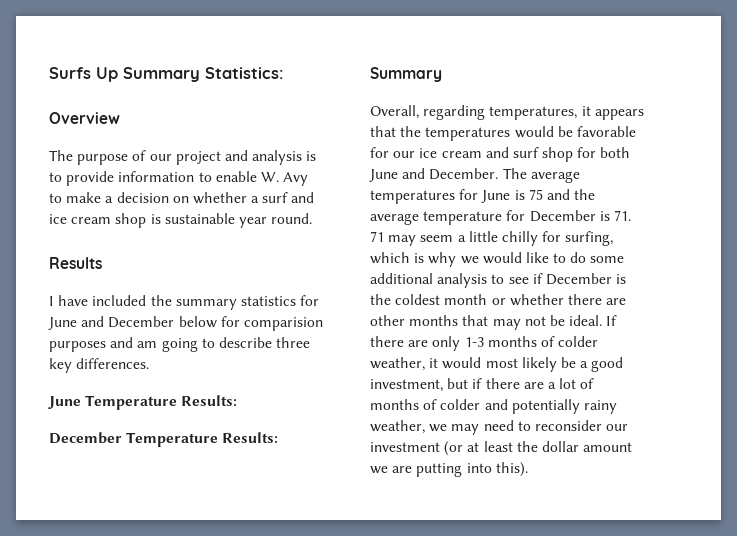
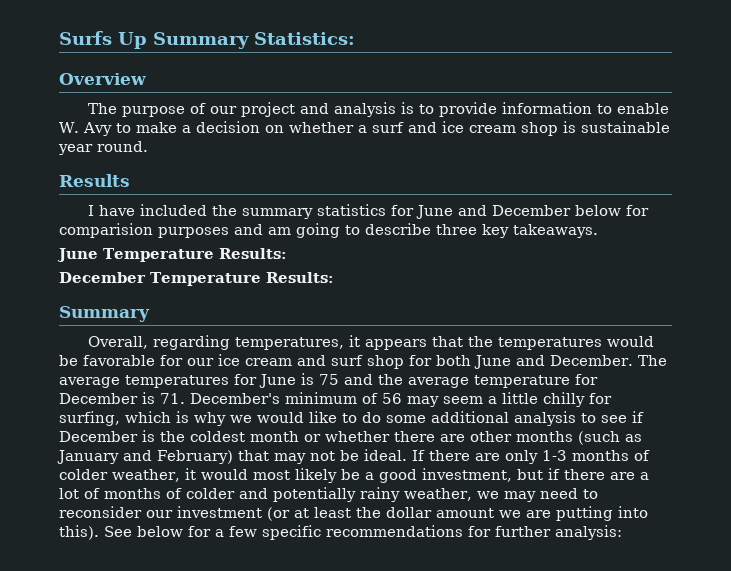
- I have included the summary statistics for June and December below for comparision purposes and am going to describe three key differences.
+ I have included the summary statistics for June and December below for comparision purposes and am going to describe three key takeaways.
- The average temperatures for June is 75 and the average temperature for December is 71. 71 may seem a little chilly for surfing, which is why we would like to do some additional analysis to see if December is the coldest month or whether there are other months that may not be ideal.
+ The average temperatures for June is 75 and the average temperature for December is 71. December's minimum of 56 may seem a little chilly for surfing, which is why we would like to do some additional analysis to see if December is the coldest month or whether there are other months (such as January and February) that may not be ideal.
+ See below for a few specific recommendations for further analysis:

